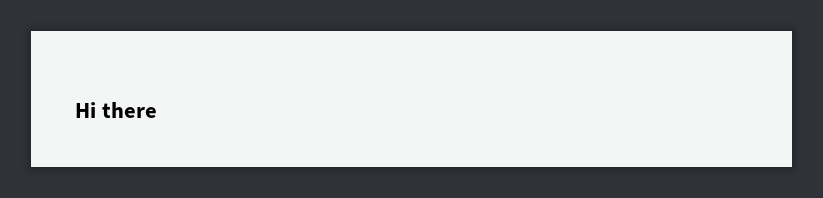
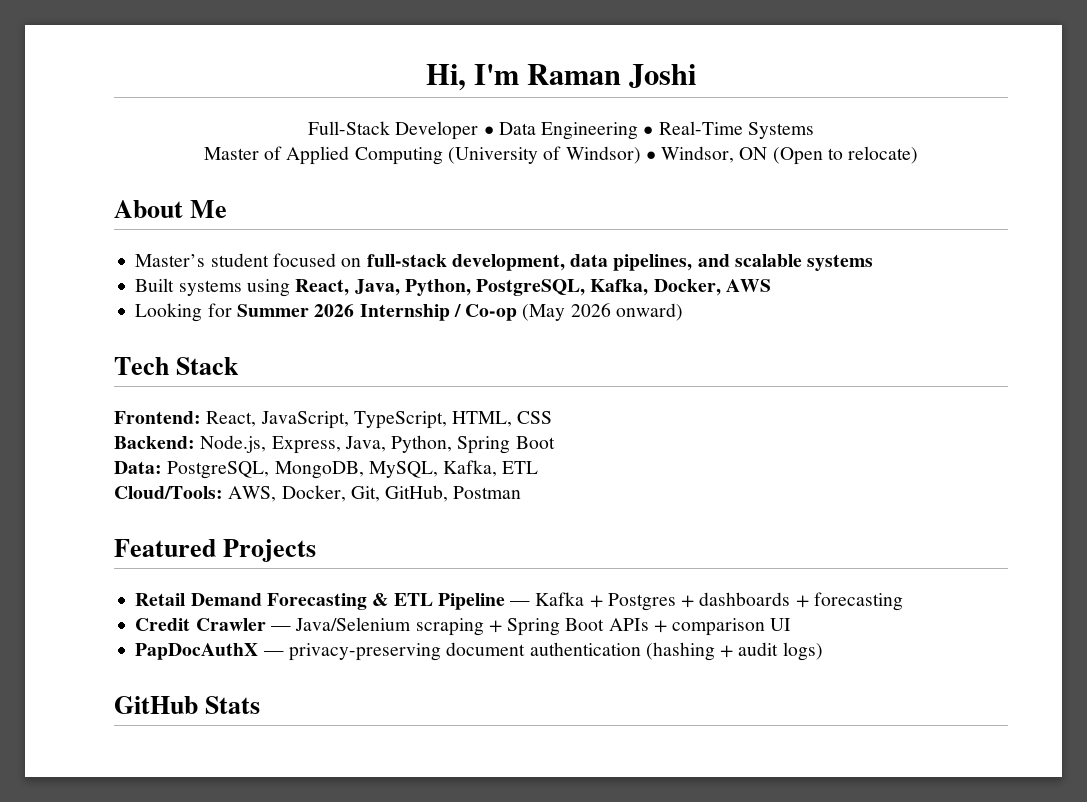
- Hi there
+ Hi, I'm Raman Joshi
+ Full-Stack Developer • Data Engineering • Real-Time Systems
+ Master of Applied Computing (University of Windsor) • Windsor, ON (Open to relocate)
+ About Me
+ Master’s student focused on full-stack development, data pipelines, and scalable systems
+ Built systems using React, Java, Python, PostgreSQL, Kafka, Docker, AWS
+ Looking for Summer 2026 Internship / Co-op (May 2026 onward)
+ Tech Stack
+ Frontend: React, JavaScript, TypeScript, HTML, CSS
+ Backend: Node.js, Express, Java, Python, Spring Boot
+ Data: PostgreSQL, MongoDB, MySQL, Kafka, ETL
+ Cloud/Tools: AWS, Docker, Git, GitHub, Postman
+ Featured Projects
+ Retail Demand Forecasting & ETL Pipeline — Kafka + Postgres + dashboards + forecasting
+ Credit Crawler — Java/Selenium scraping + Spring Boot APIs + comparison UI
+ PapDocAuthX — privacy-preserving document authentication (hashing + audit logs)
+ GitHub Stats

